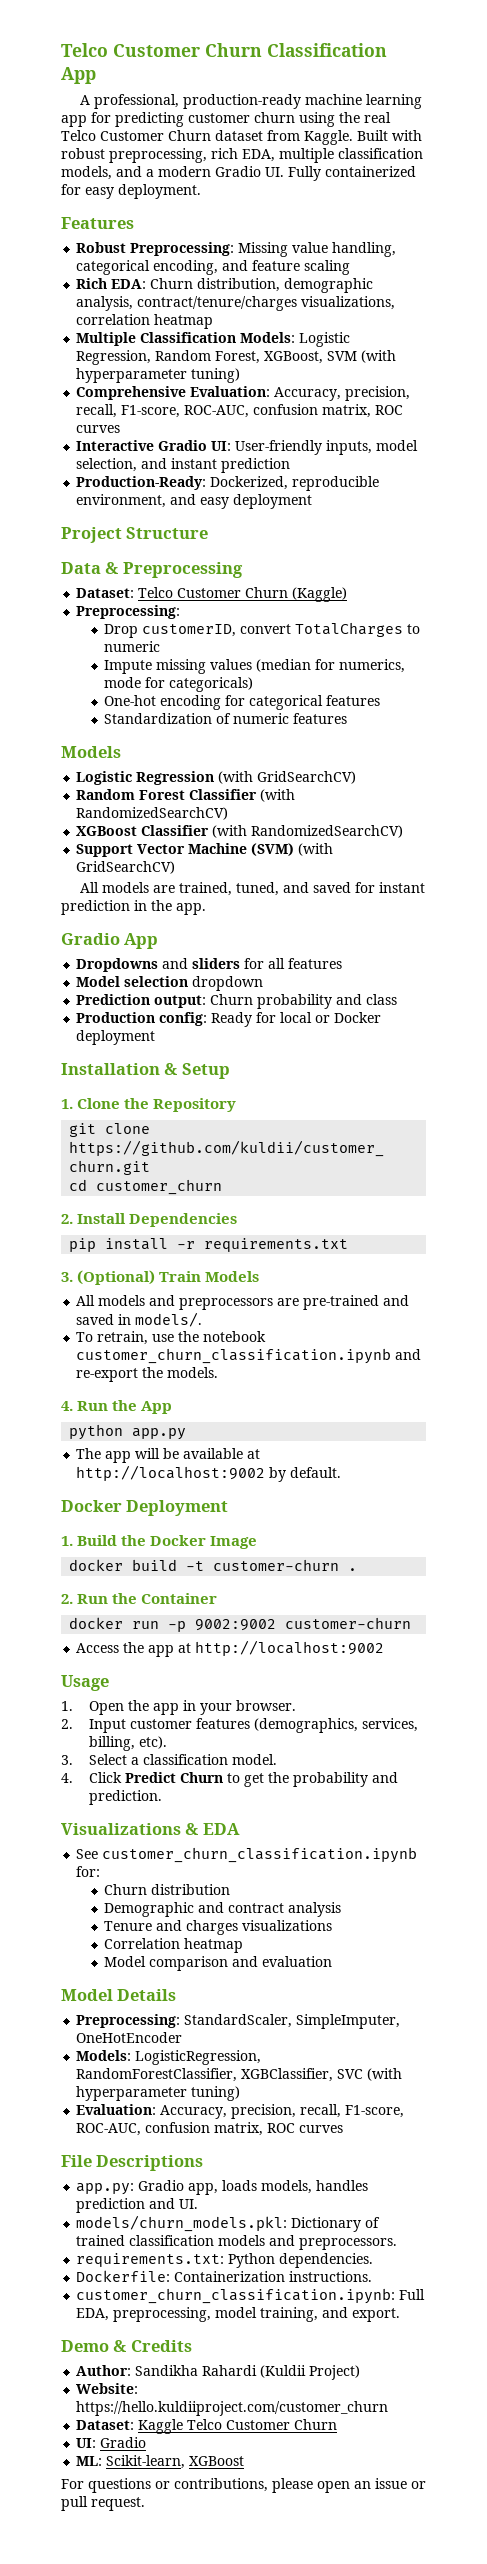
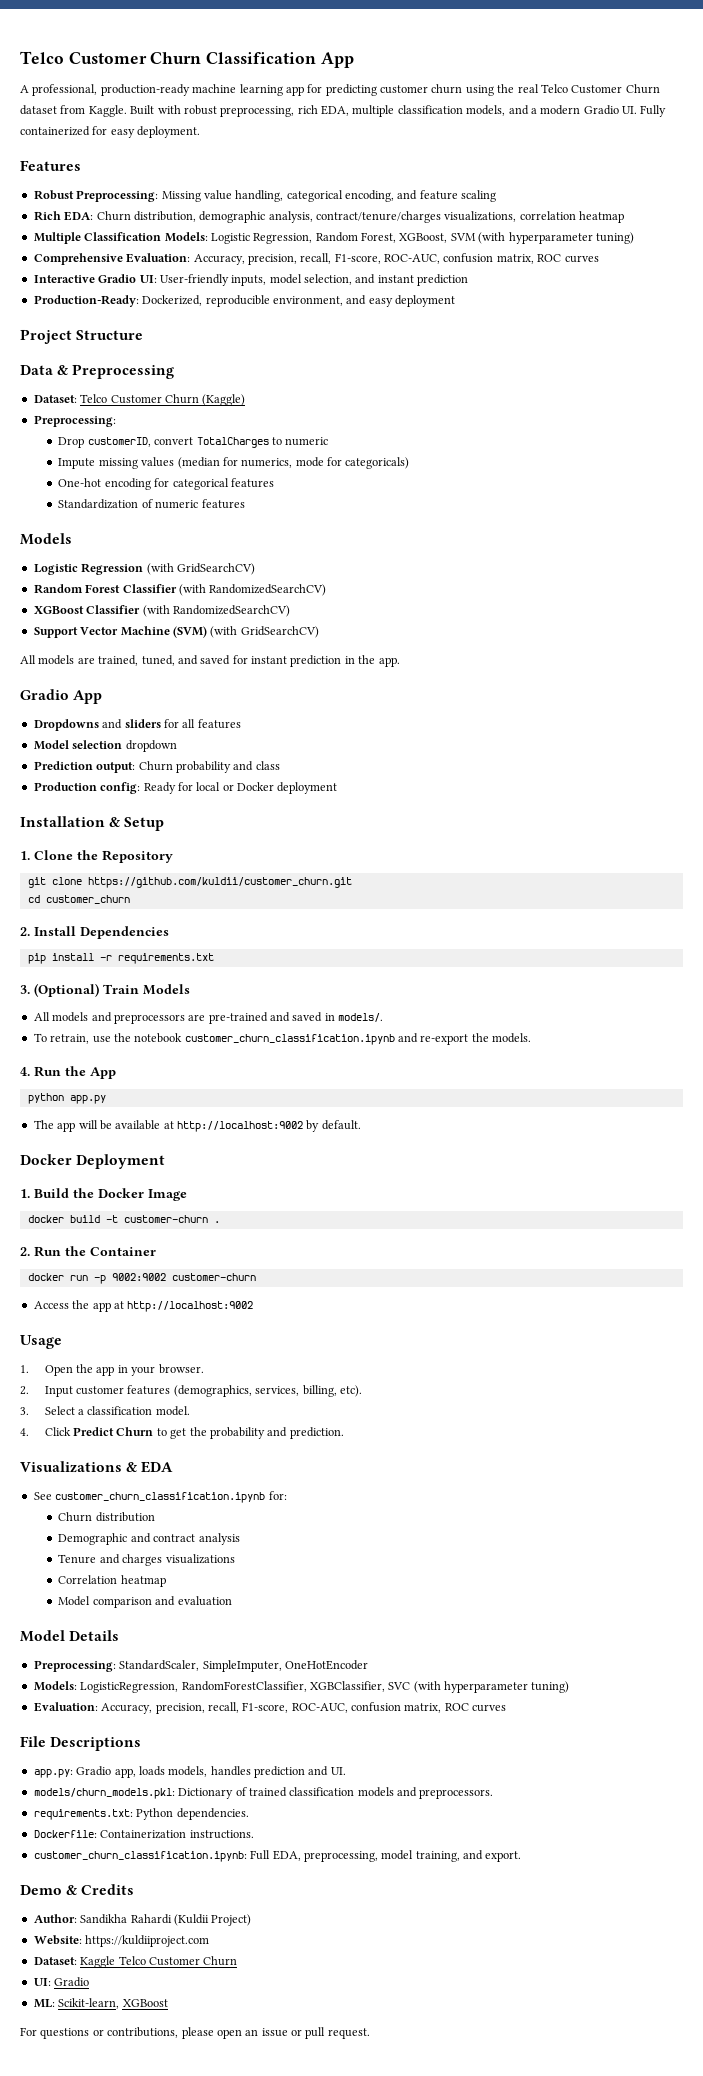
- Website: https://hello.kuldiiproject.com/customer_churn
+ Website: https://kuldiiproject.com

